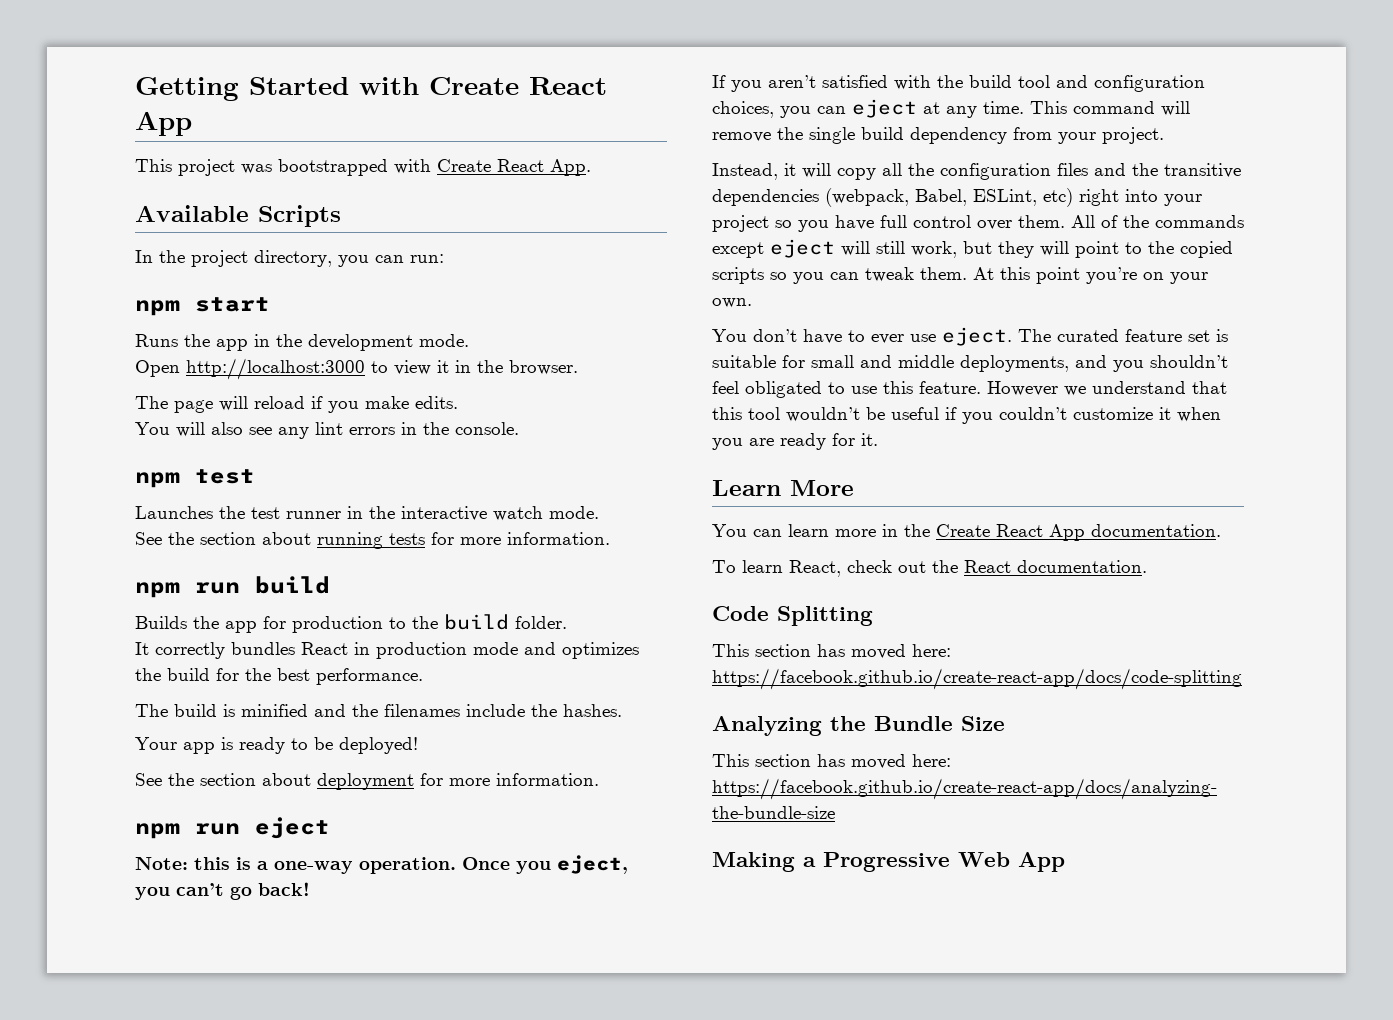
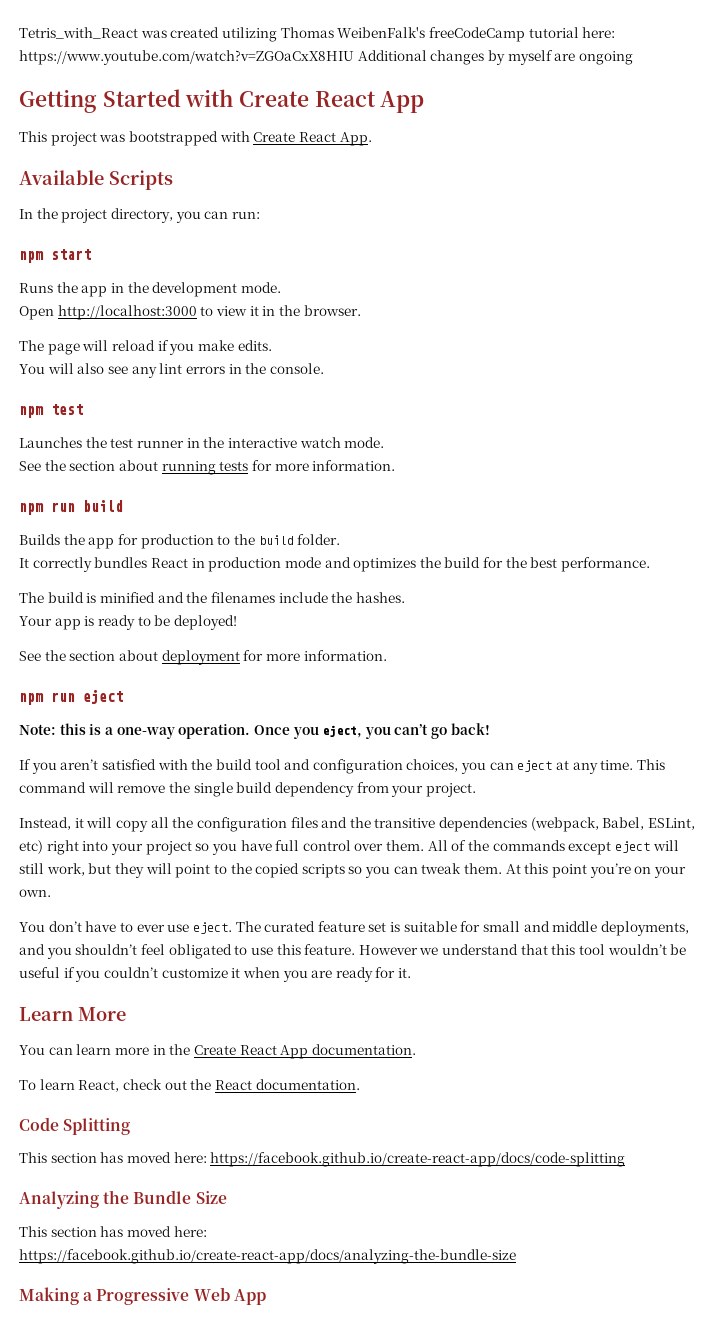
+ Tetris_with_React was created utilizing Thomas WeibenFalk's freeCodeCamp tutorial here: https://www.youtube.com/watch?v=ZGOaCxX8HIU Additional changes by myself are ongoing

